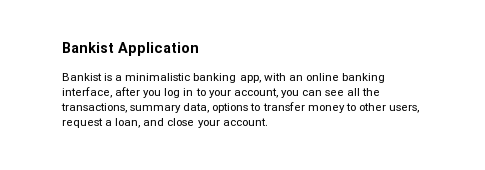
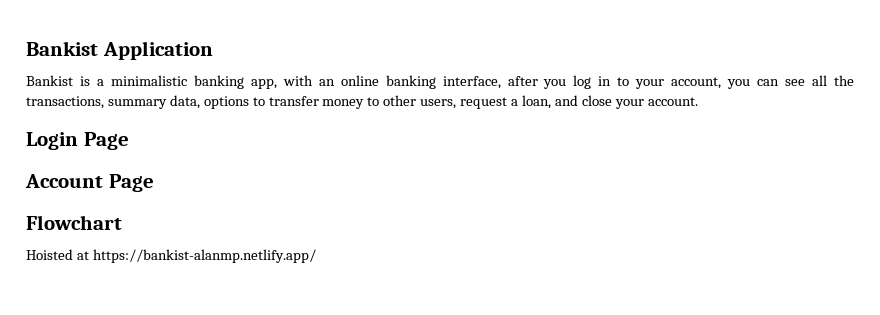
+ Login Page
+ Account Page
+ Flowchart
+ Hoisted at https://bankist-alanmp.netlify.app/

